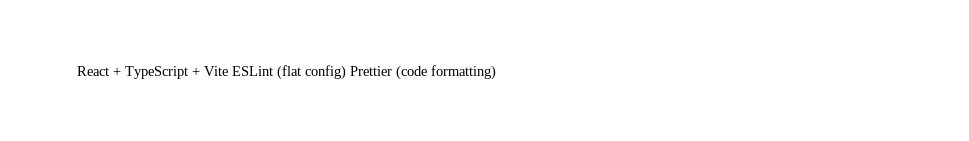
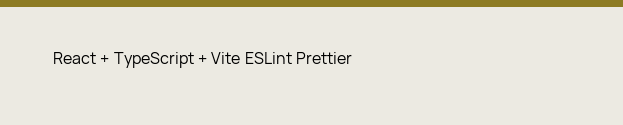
- React + TypeScript + Vite ESLint (flat config) Prettier (code formatting)
+ React + TypeScript + Vite ESLint Prettier

